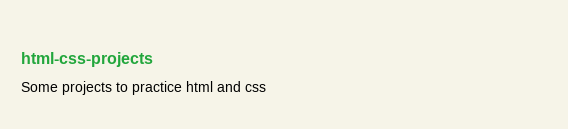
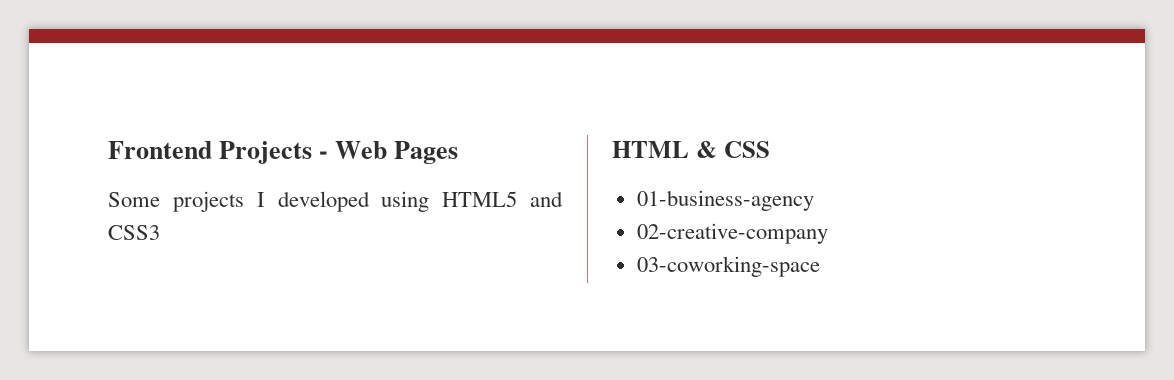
- html-css-projects
- Some projects to practice html and css
+ Frontend Projects - Web Pages
+ Some projects I developed using HTML5 and CSS3
+ HTML & CSS
+ 01-business-agency
+ 02-creative-company
+ 03-coworking-space

